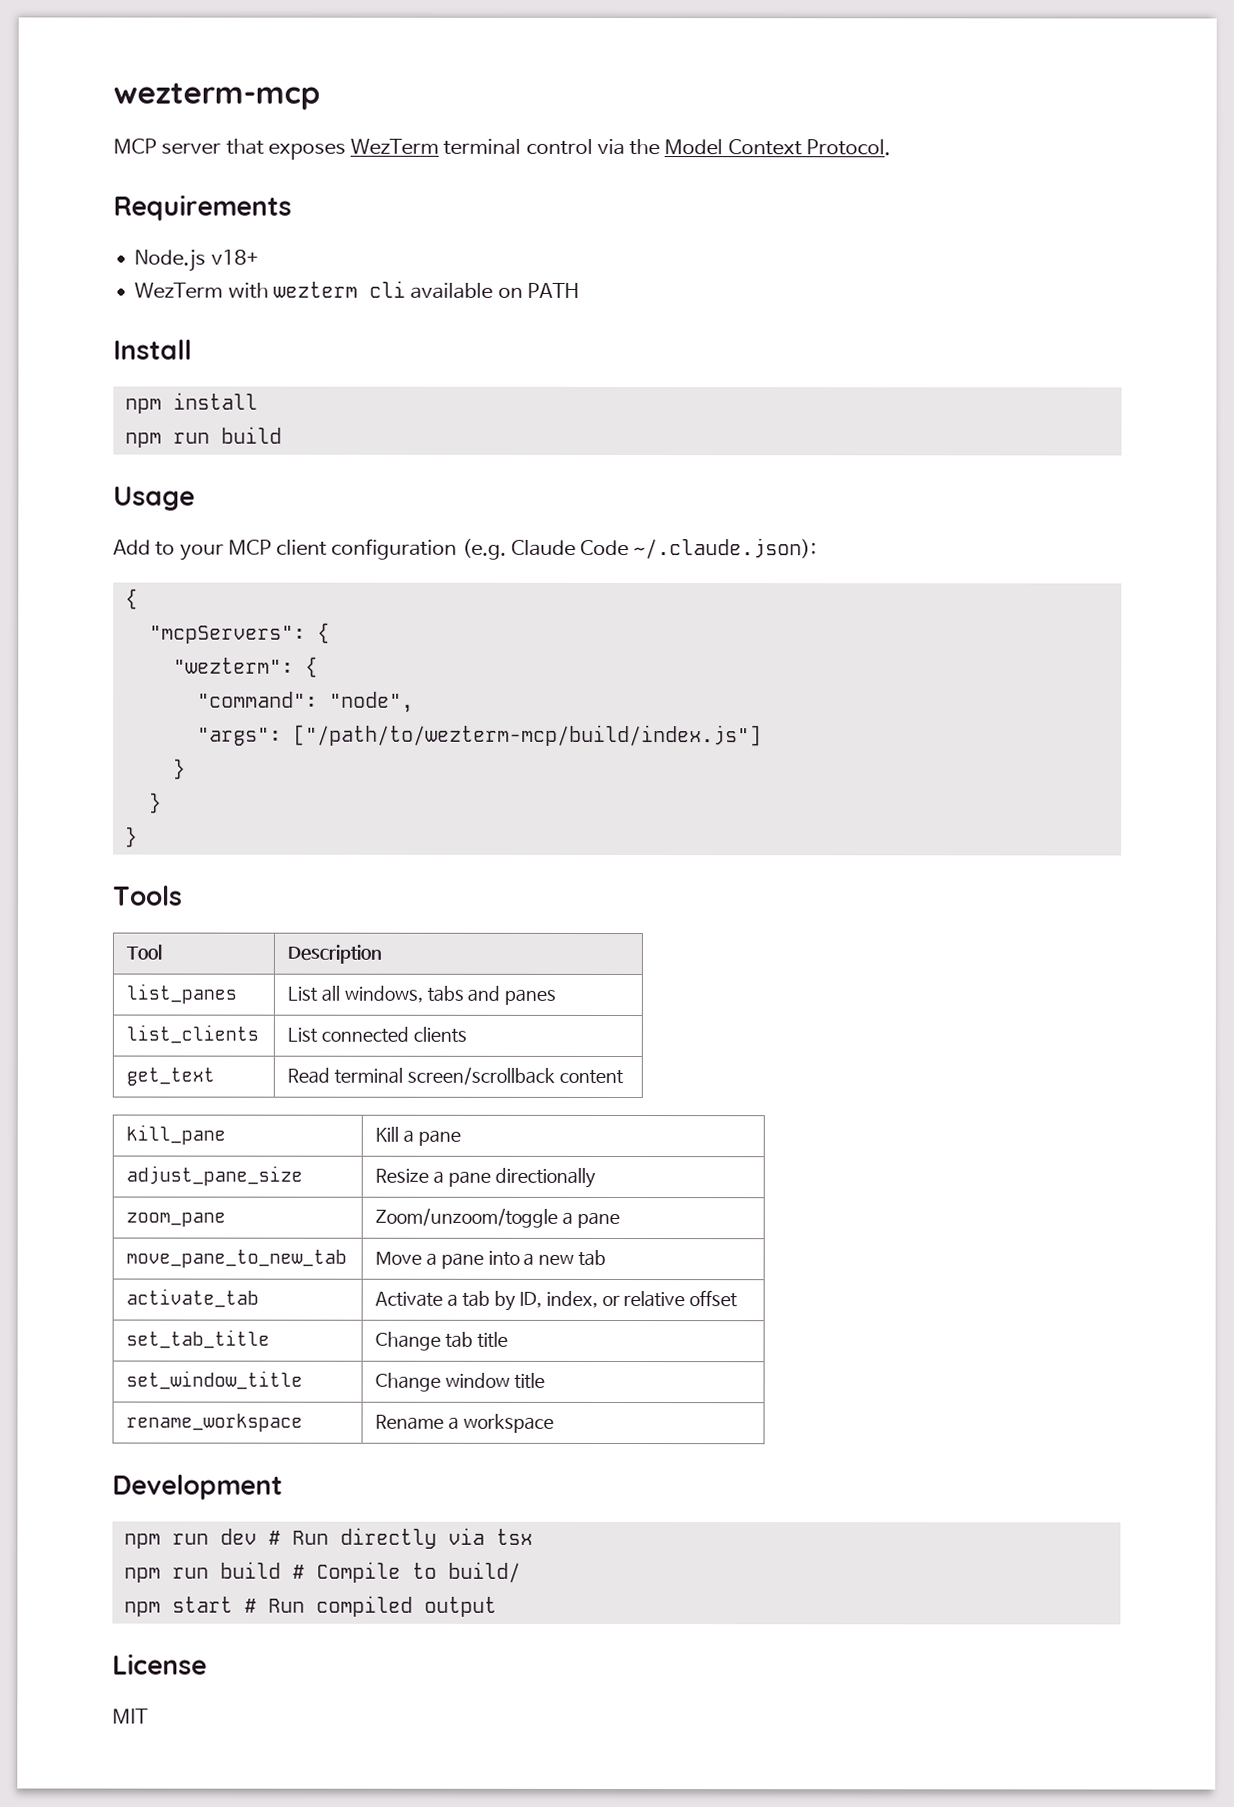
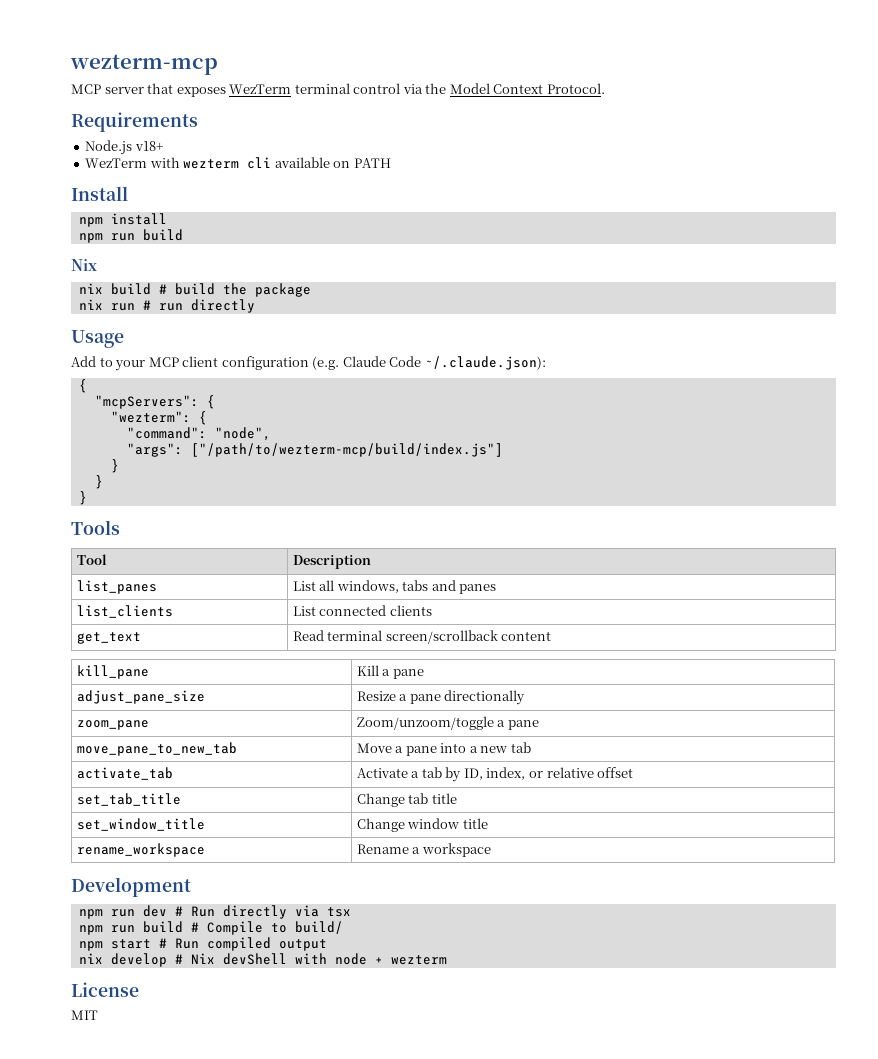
  npm install
  npm run build
+ Nix
+ nix build # build the package
+ nix run # run directly
+ nix develop # Nix devShell with node + wezterm

